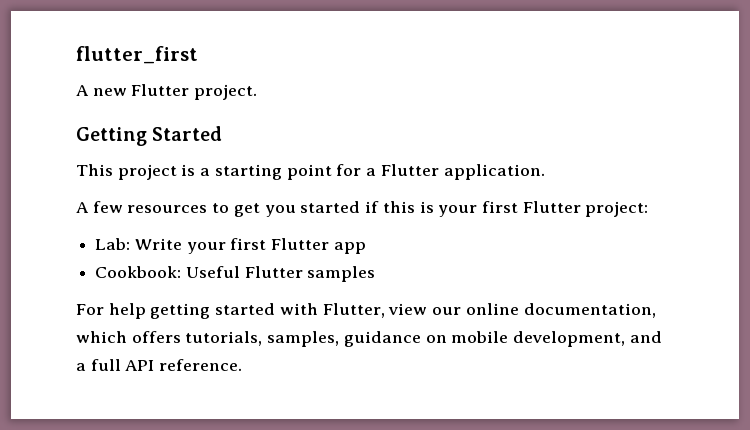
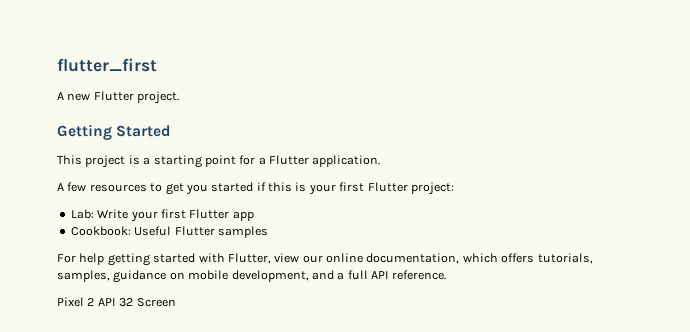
+ Pixel 2 API 32 Screen

